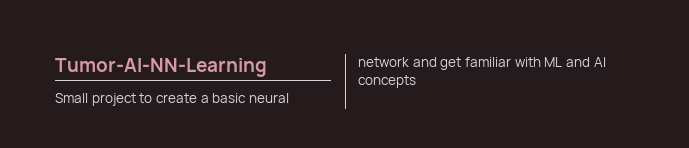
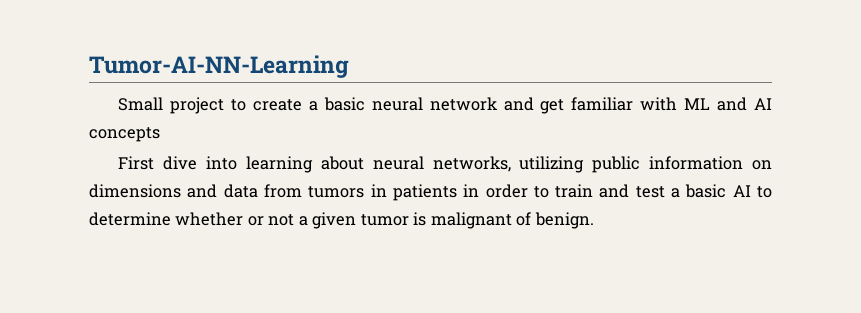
+ First dive into learning about neural networks, utilizing public information on dimensions and data from tumors in patients in order to train and test a basic AI to determine whether or not a given tumor is malignant of benign.

